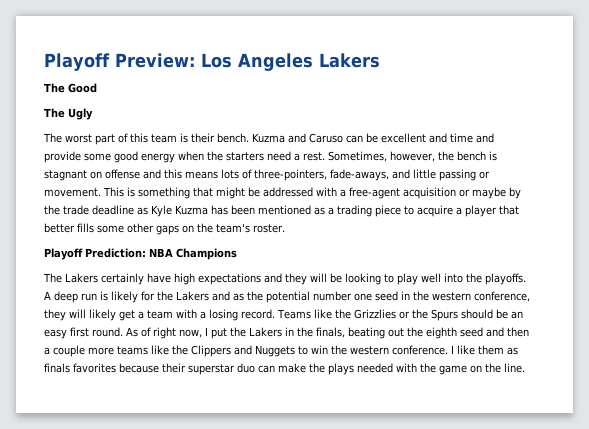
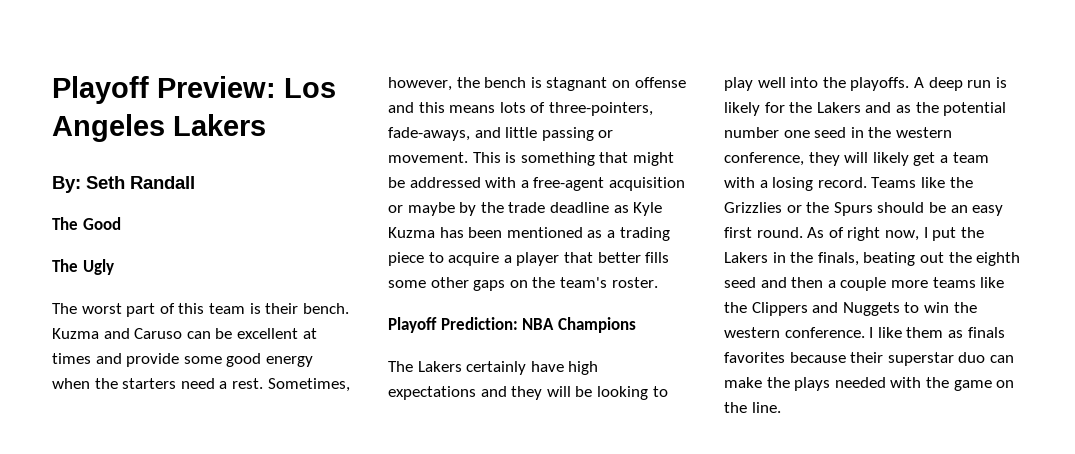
+ By: Seth Randall
- Kuzma and Caruso can be excellent and time and provide some good energy when the starters need a rest.
+ Kuzma and Caruso can be excellent at times and provide some good energy when the starters need a rest.

